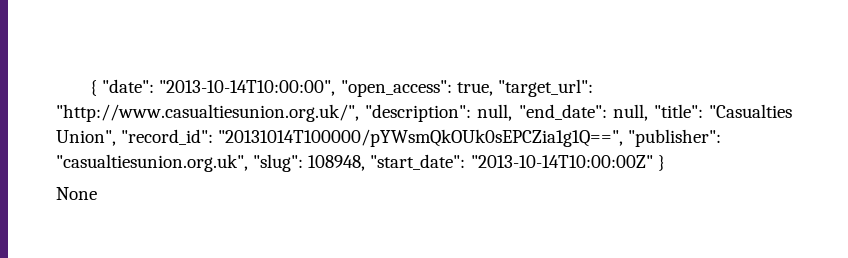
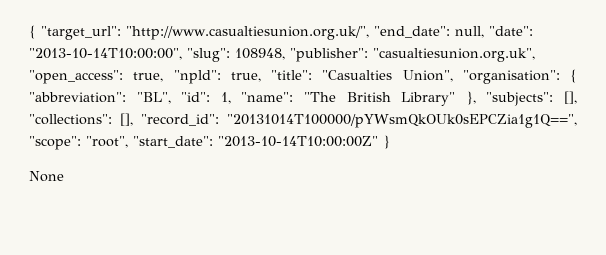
- { "date": "2013-10-14T10:00:00", "open_access": true, "target_url": "http://www.casualtiesunion.org.uk/", "description": null, "end_date": null, "title": "Casualties Union", "record_id": "20131014T100000/pYWsmQkOUk0sEPCZia1g1Q==", "publisher": "casualtiesunion.org.uk", "slug": 108948, "start_date": "2013-10-14T10:00:00Z" }
+ { "target_url": "http://www.casualtiesunion.org.uk/", "end_date": null, "date": "2013-10-14T10:00:00", "slug": 108948, "publisher": "casualtiesunion.org.uk", "open_access": true, "npld": true, "title": "Casualties Union", "organisation": { "abbreviation": "BL", "id": 1, "name": "The British Library" }, "subjects": [], "collections": [], "record_id": "20131014T100000/pYWsmQkOUk0sEPCZia1g1Q==", "scope": "root", "start_date": "2013-10-14T10:00:00Z" }

